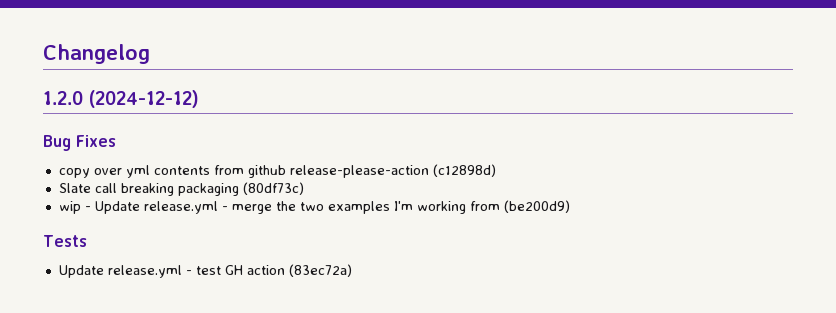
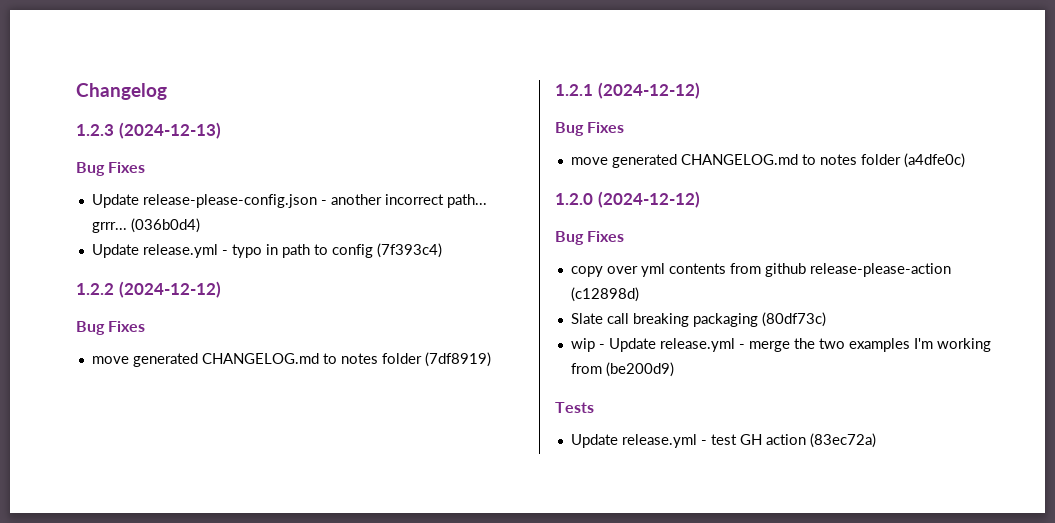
+ 1.2.3 (2024-12-13)
+ Bug Fixes
+ Update release-please-config.json - another incorrect path... grrr... (036b0d4)
+ Update release.yml - typo in path to config (7f393c4)
+ 1.2.2 (2024-12-12)
+ Bug Fixes
+ move generated CHANGELOG.md to notes folder (7df8919)
+ 1.2.1 (2024-12-12)
+ Bug Fixes
+ move generated CHANGELOG.md to notes folder (a4dfe0c)

